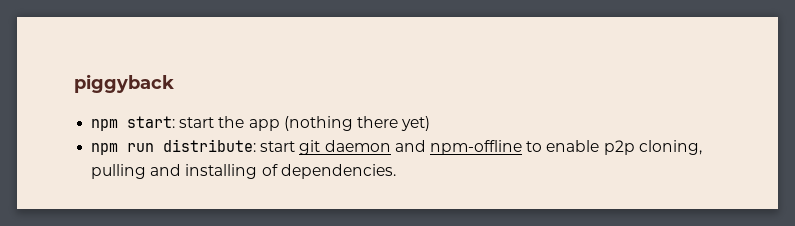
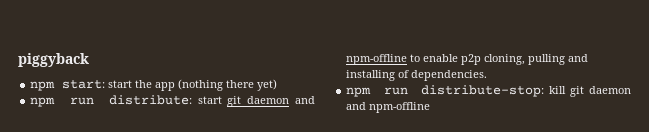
+ npm run distribute-stop: kill git daemon and npm-offline

